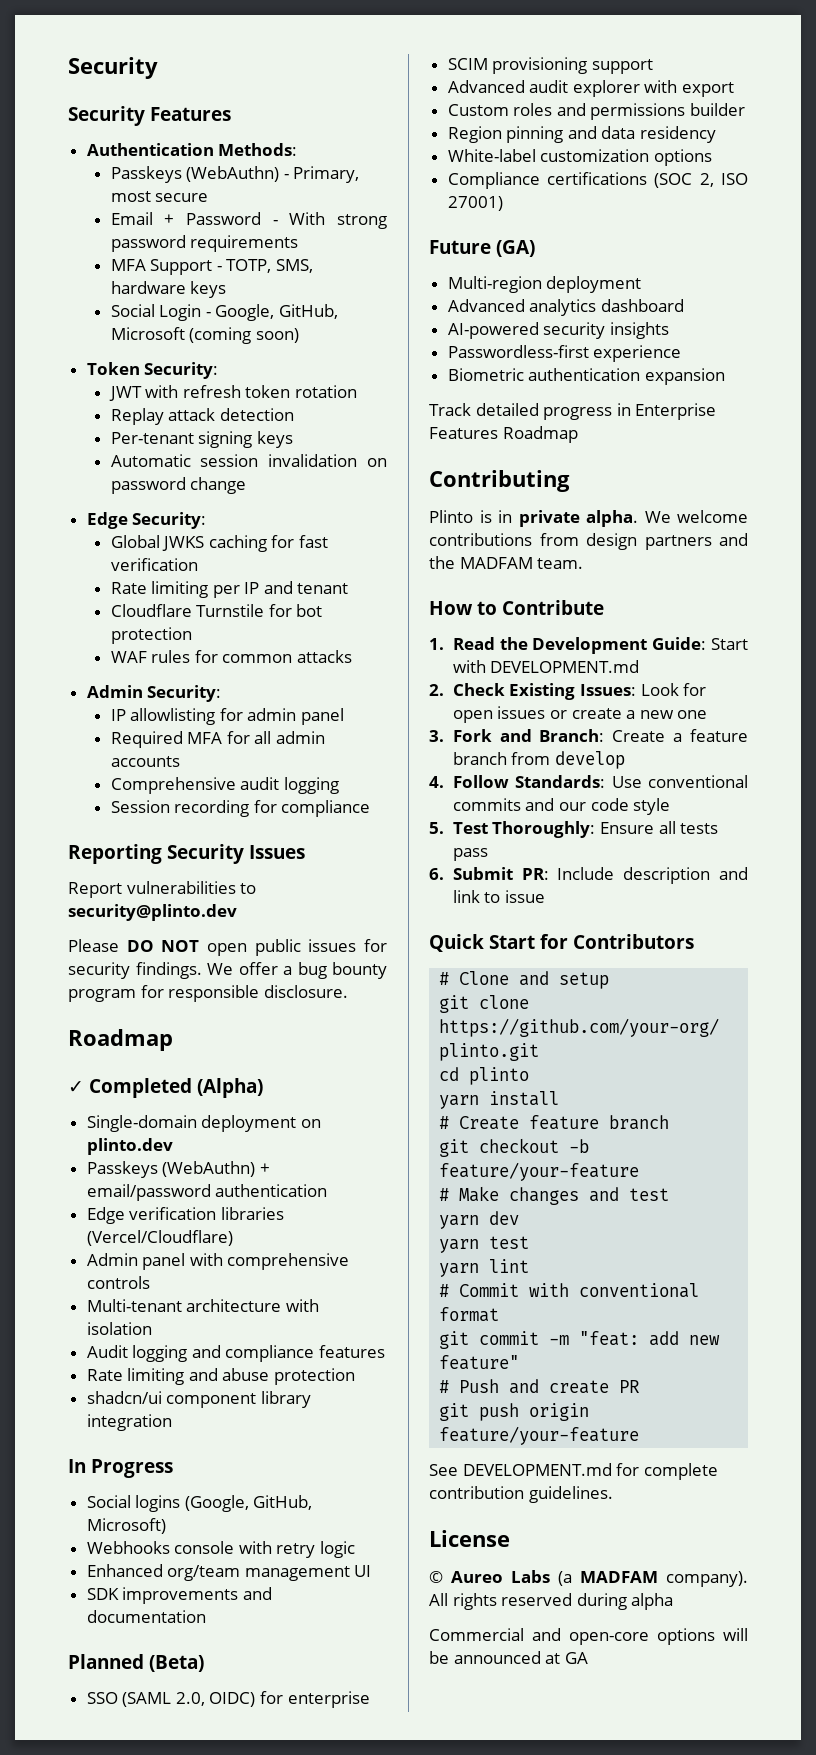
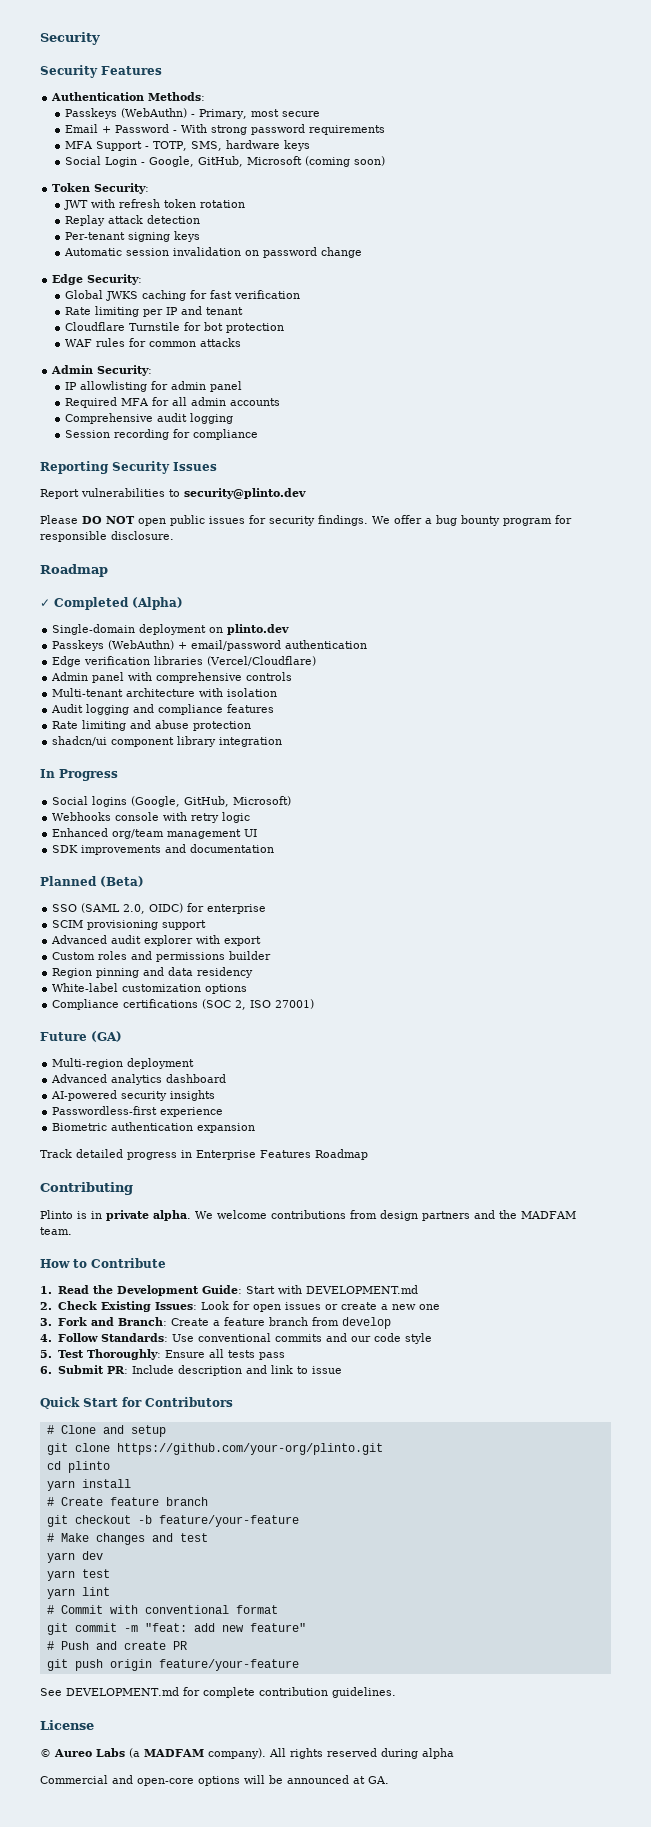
- Commercial and open‑core options will be announced at GA
+ Commercial and open‑core options will be announced at GA.

